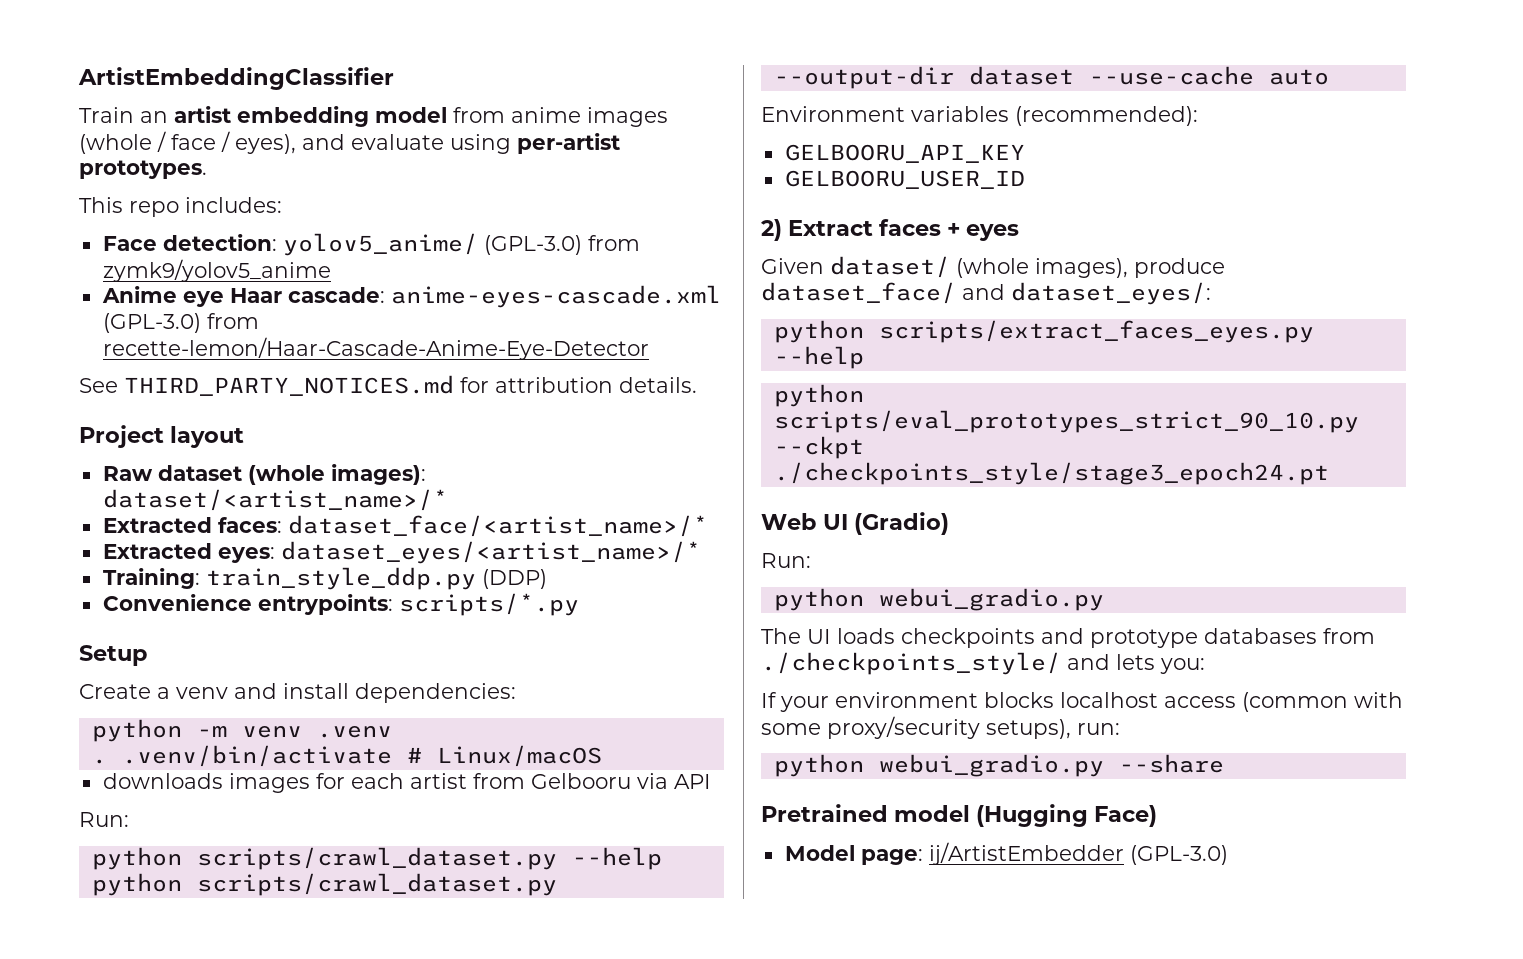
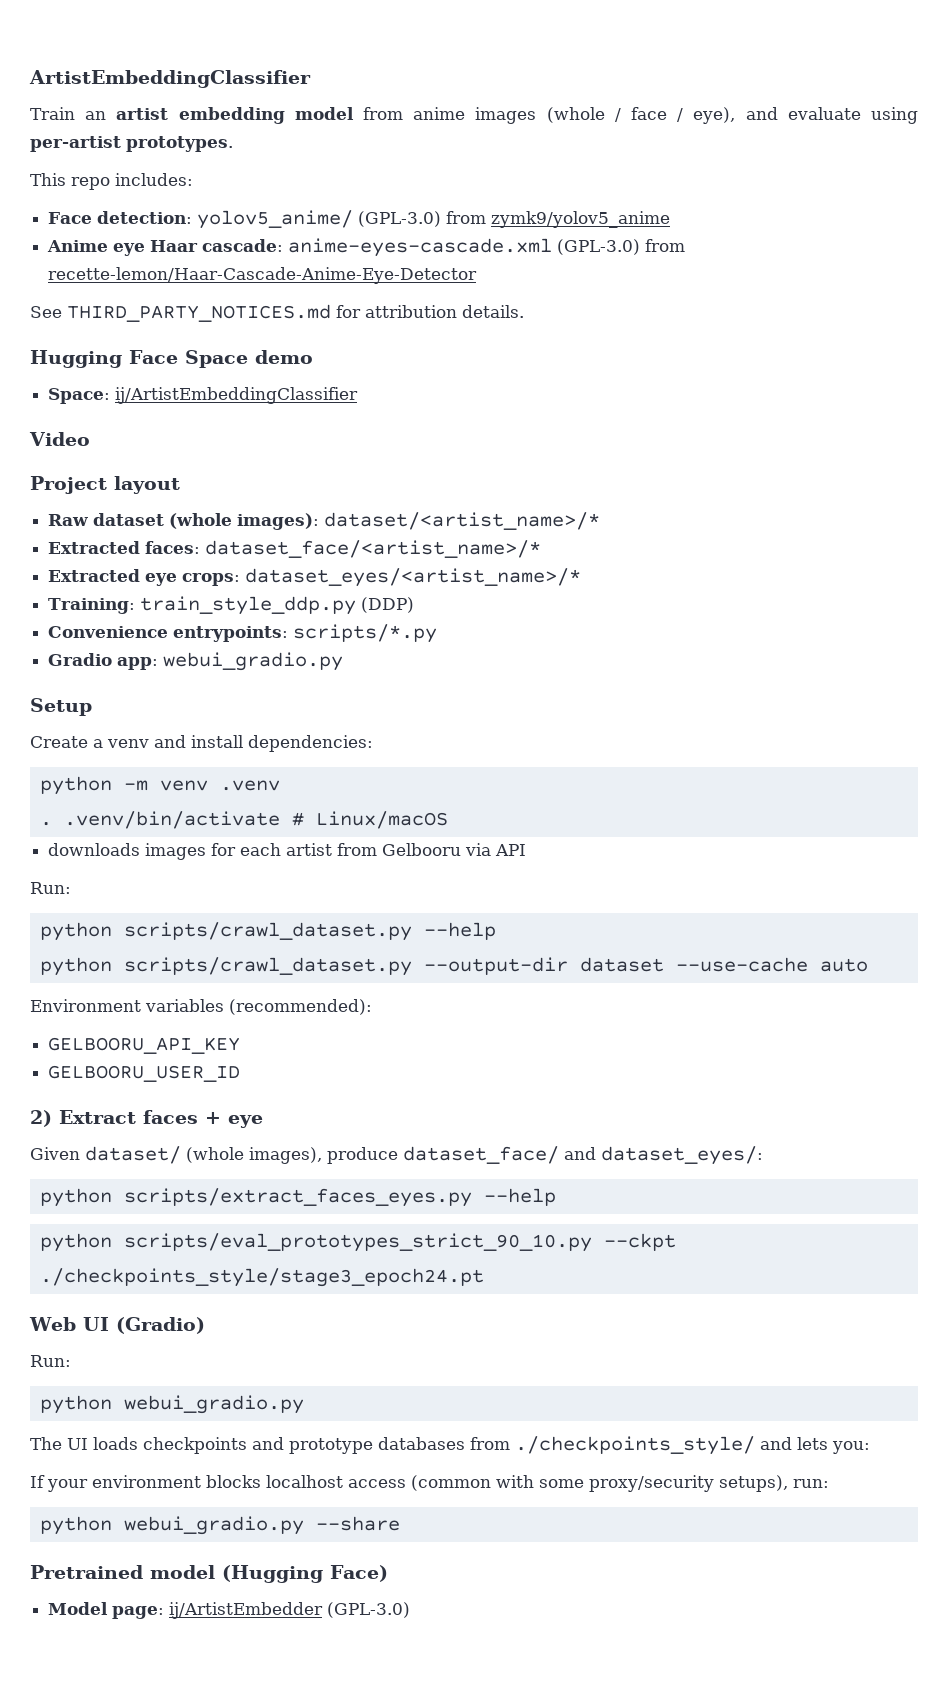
- Train an artist embedding model from anime images (whole / face / eyes), and evaluate using per-artist prototypes.
+ Train an artist embedding model from anime images (whole / face / eye), and evaluate using per-artist prototypes.
+ Hugging Face Space demo
+ Space: ij/ArtistEmbeddingClassifier
+ Video
- Extracted eyes: dataset_eyes/<artist_name>/*
+ Extracted eye crops: dataset_eyes/<artist_name>/*
+ Gradio app: webui_gradio.py
- 2) Extract faces + eyes
+ 2) Extract faces + eye

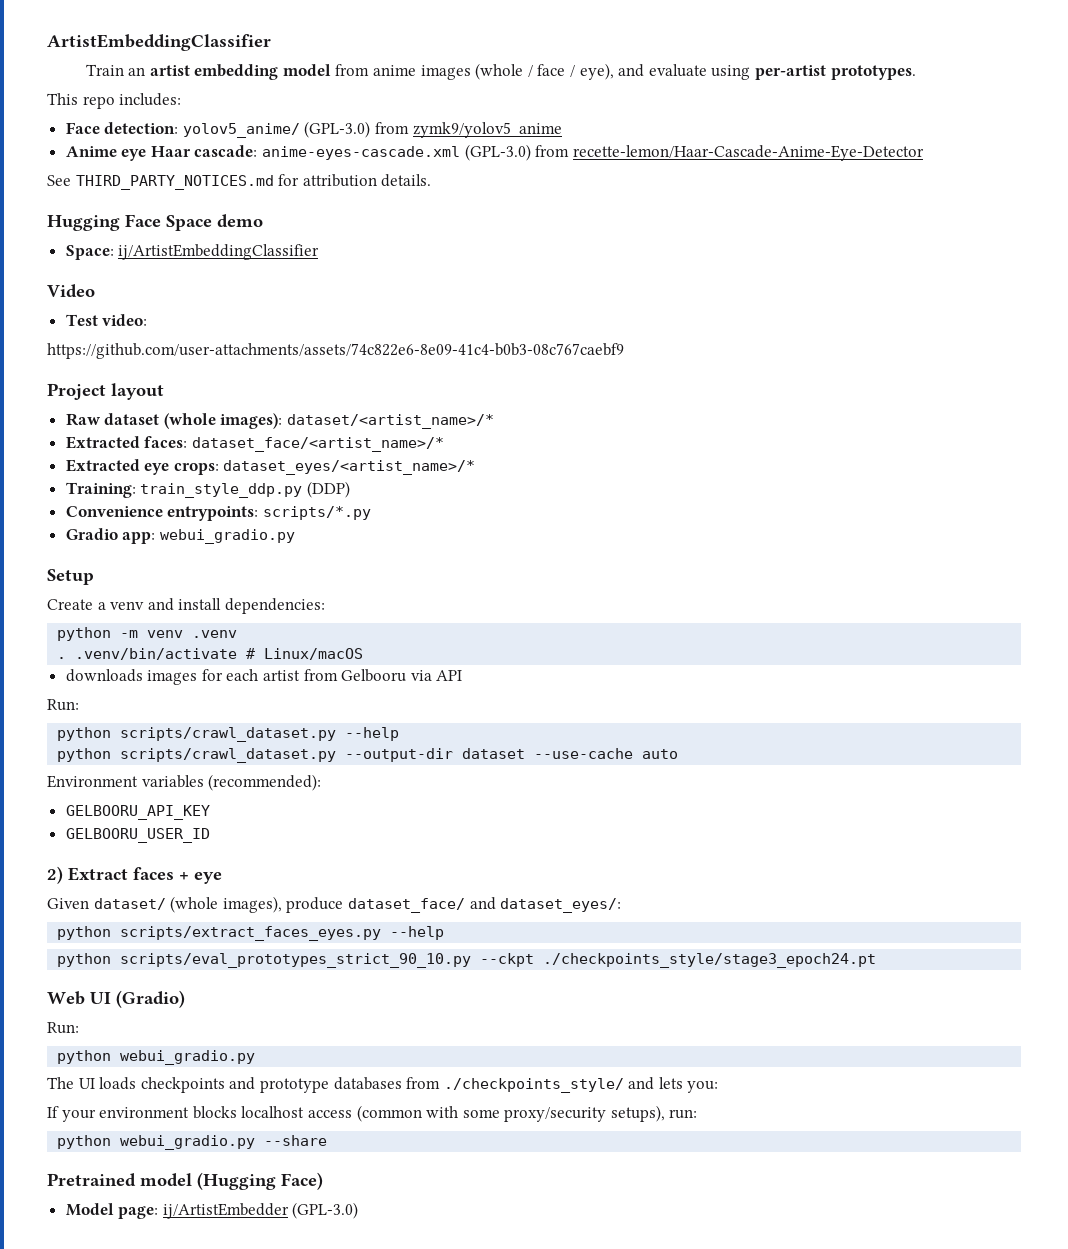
+ Test video:
+ https://github.com/user-attachments/assets/74c822e6-8e09-41c4-b0b3-08c767caebf9

